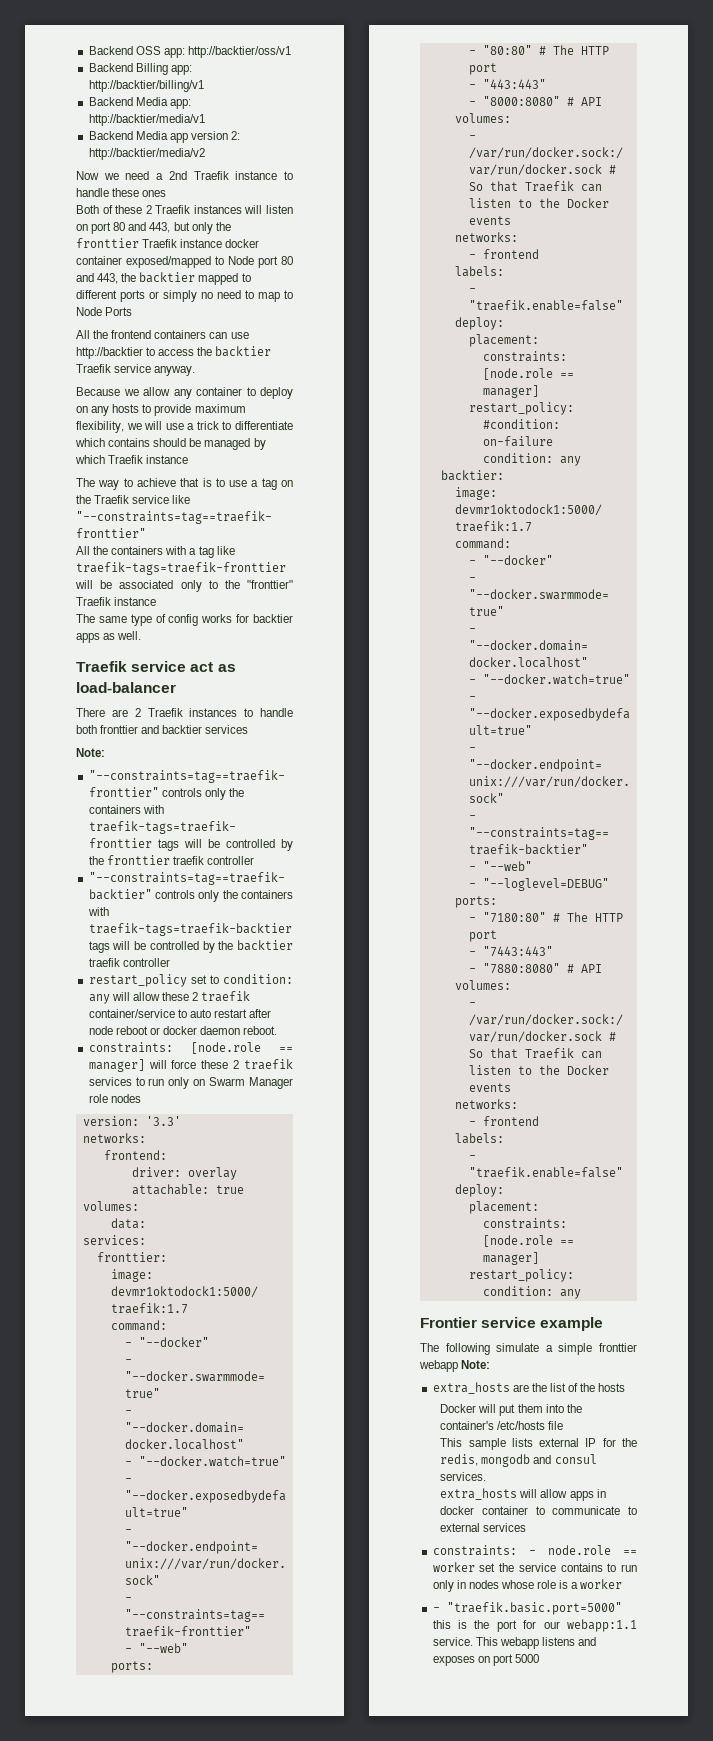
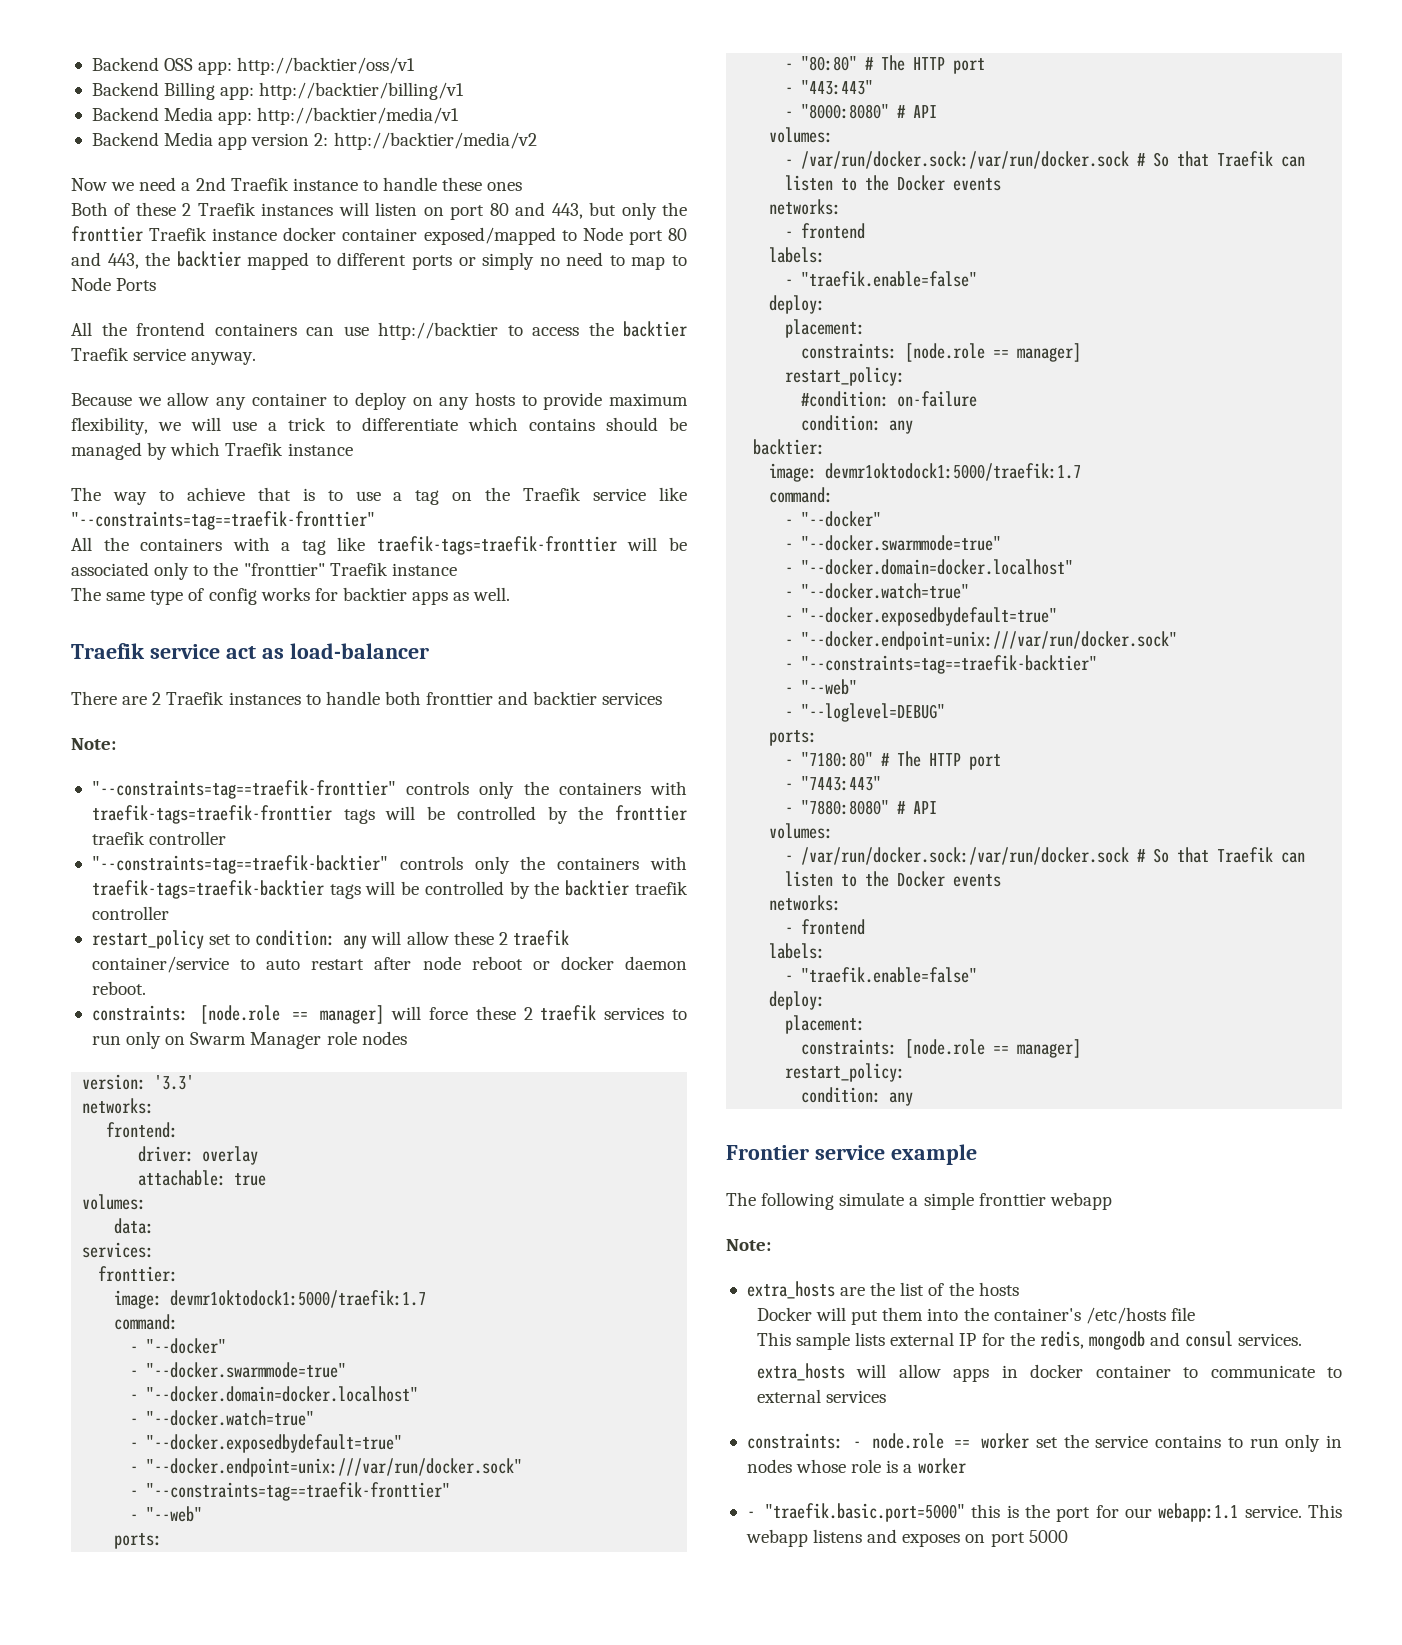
- The following simulate a simple fronttier webapp Note:
+ The following simulate a simple fronttier webapp
+ Note:

